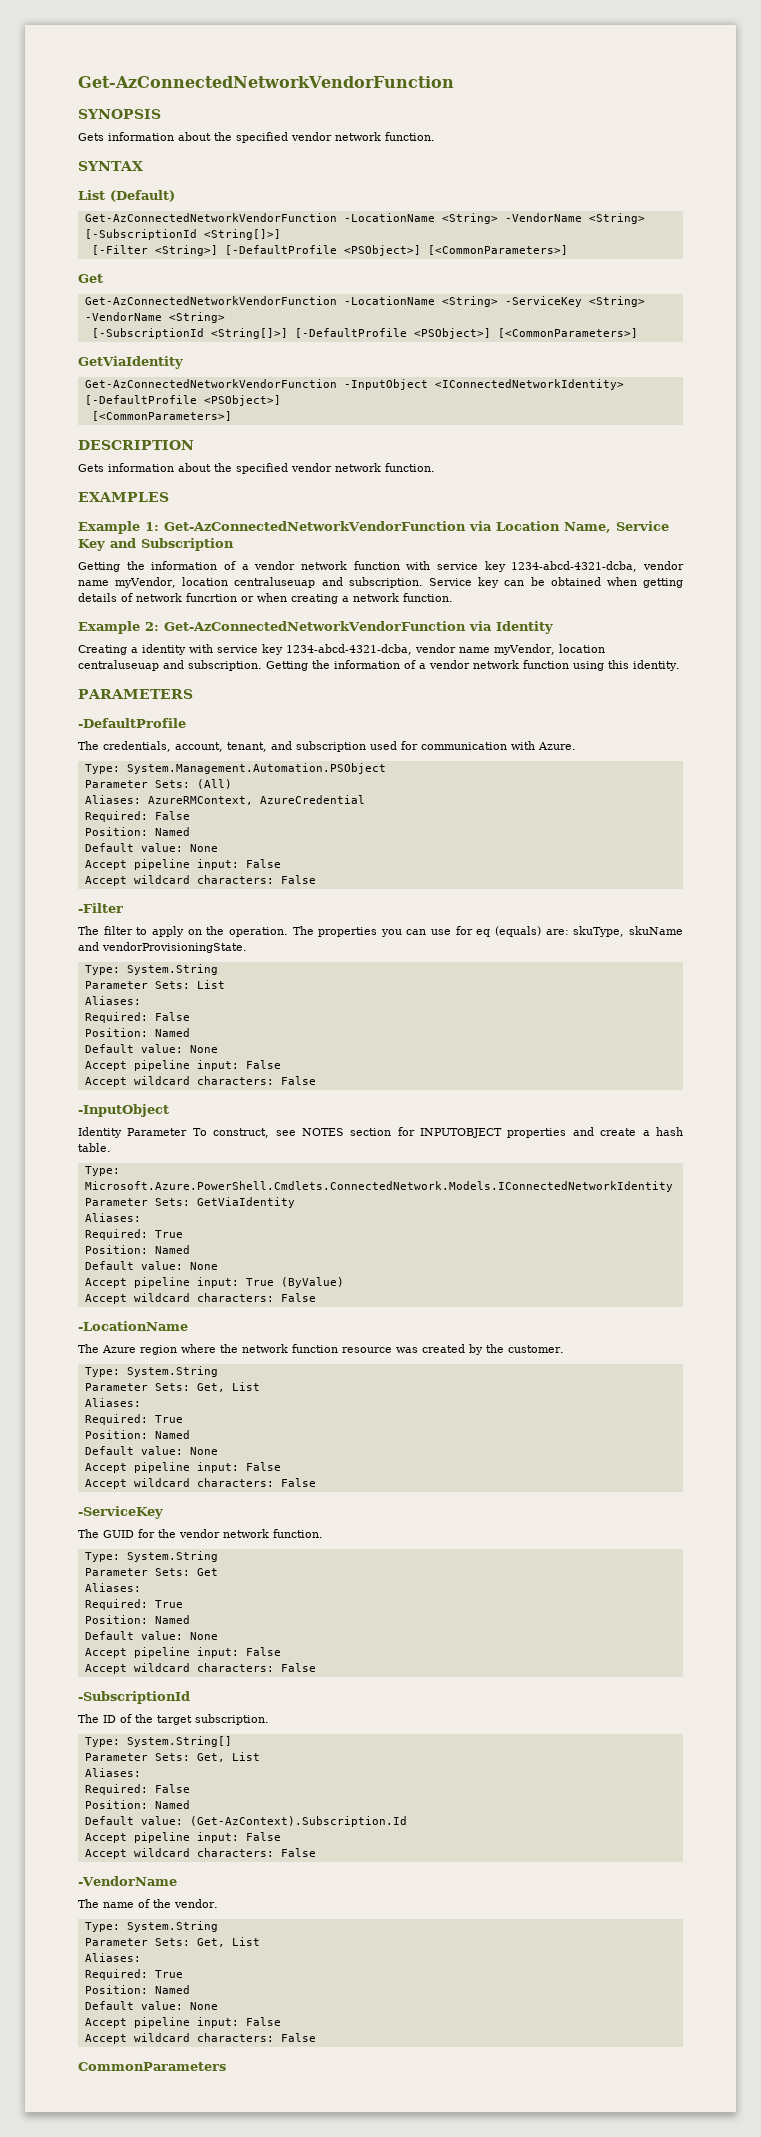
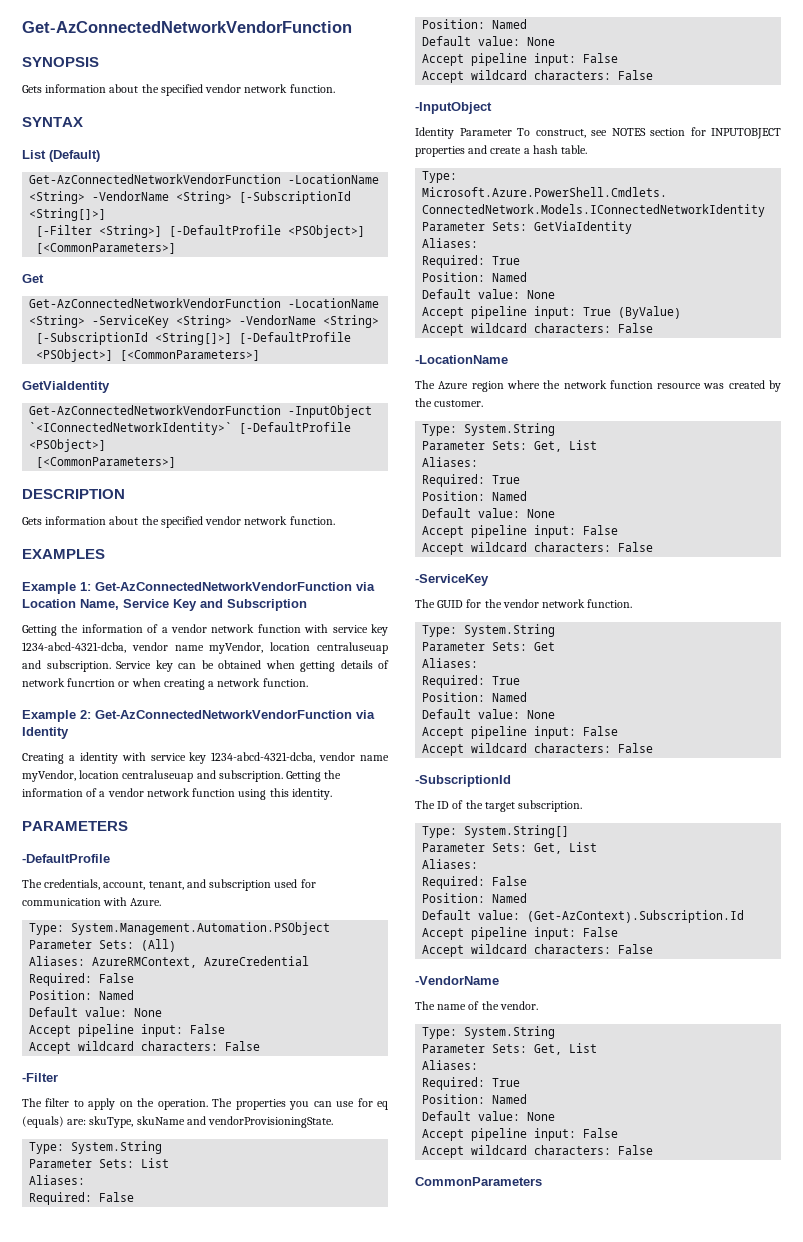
- Get-AzConnectedNetworkVendorFunction -InputObject <IConnectedNetworkIdentity> [-DefaultProfile <PSObject>]
+ Get-AzConnectedNetworkVendorFunction -InputObject `<IConnectedNetworkIdentity>` [-DefaultProfile <PSObject>]

